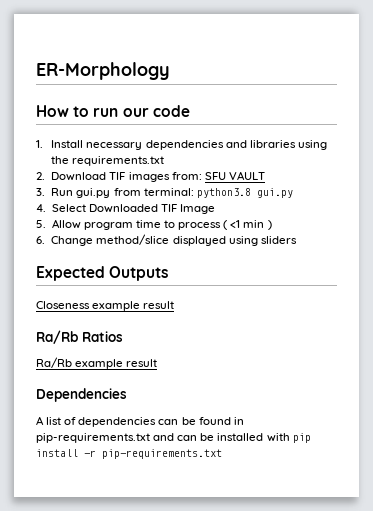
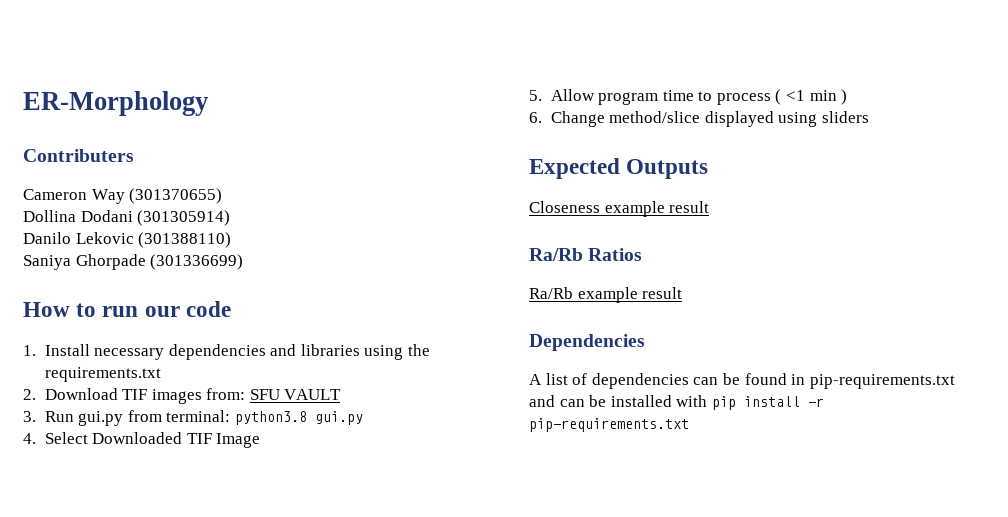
+ Contributers
+ Cameron Way (301370655)
+ Dollina Dodani (301305914)
+ Danilo Lekovic (301388110)
+ Saniya Ghorpade (301336699)

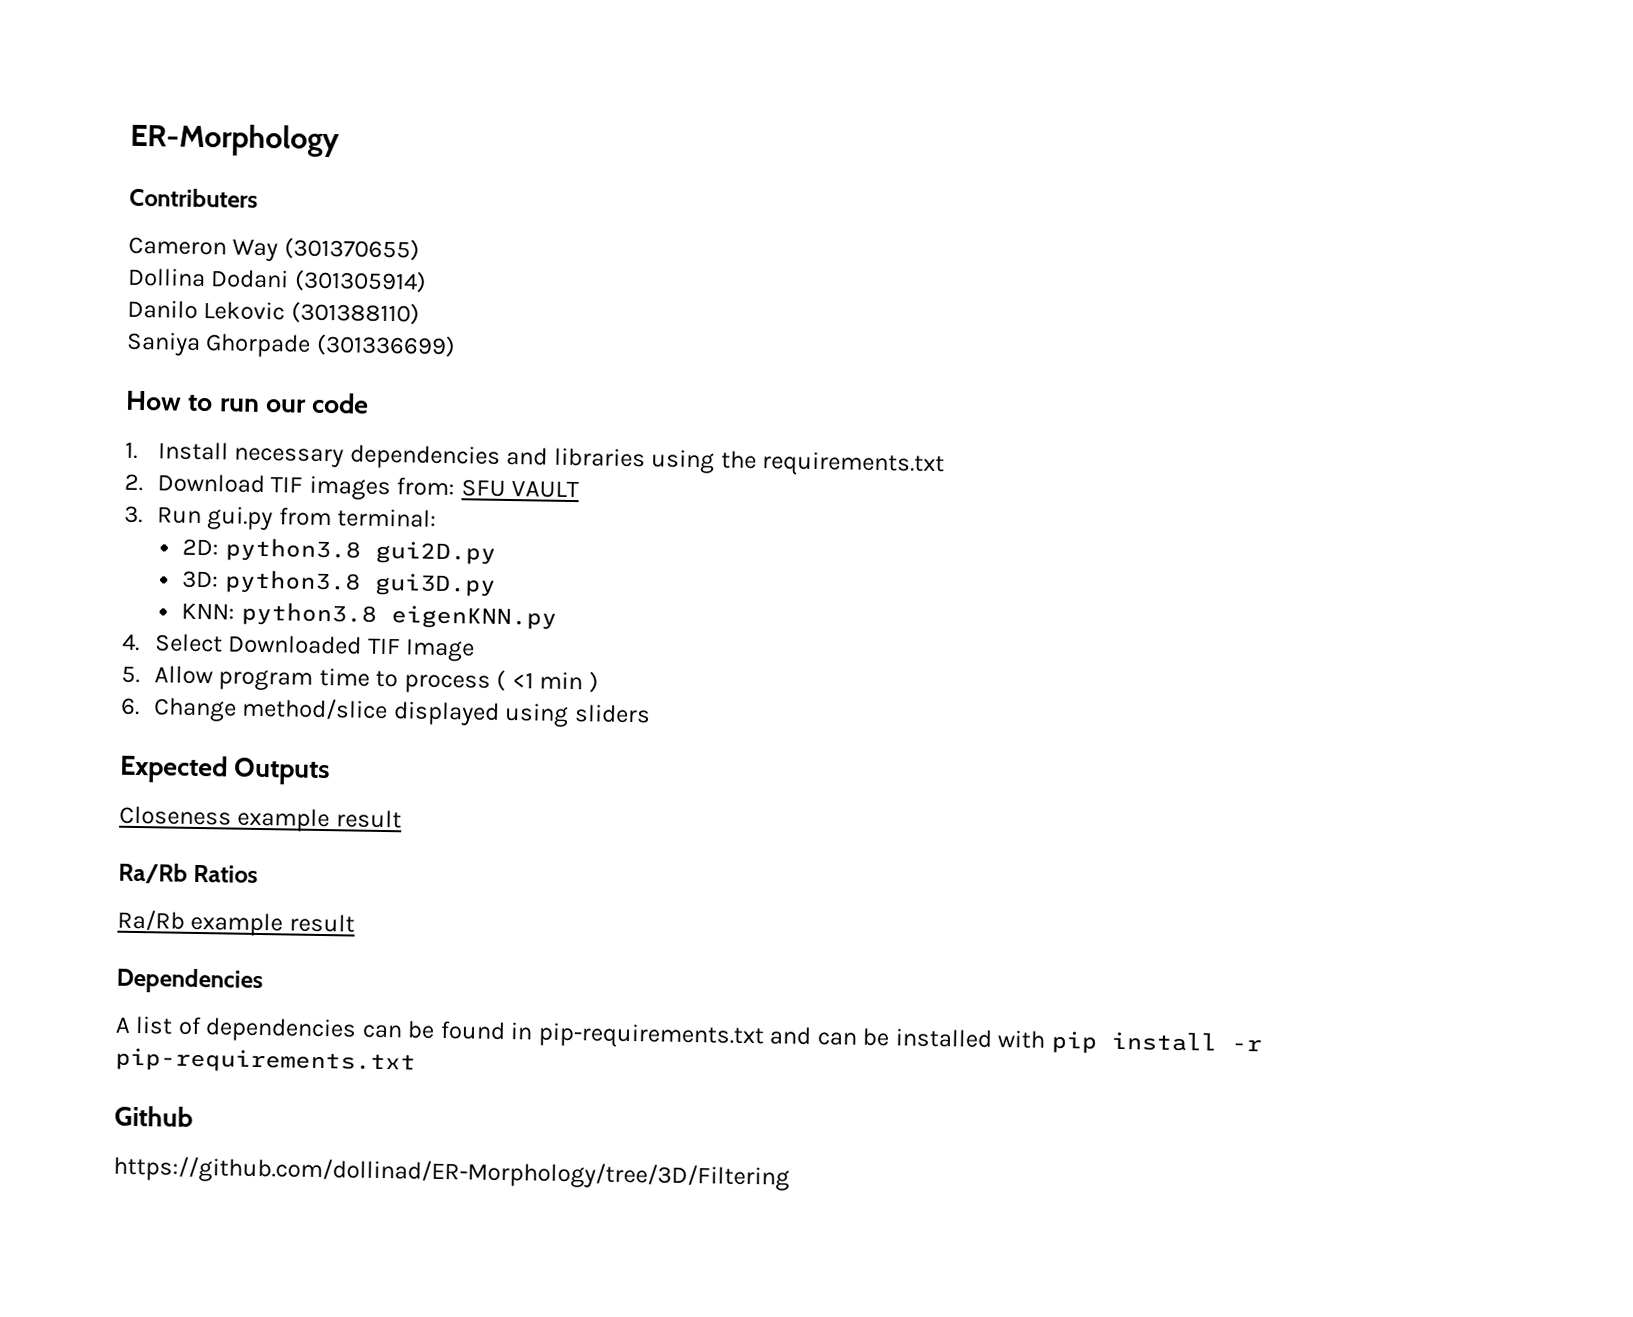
- 3. Run gui.py from terminal: python3.8 gui.py
+ 3. Run gui.py from terminal:
+ 2D: python3.8 gui2D.py
+ 3D: python3.8 gui3D.py
+ KNN: python3.8 eigenKNN.py
+ Github
+ https://github.com/dollinad/ER-Morphology/tree/3D/Filtering

